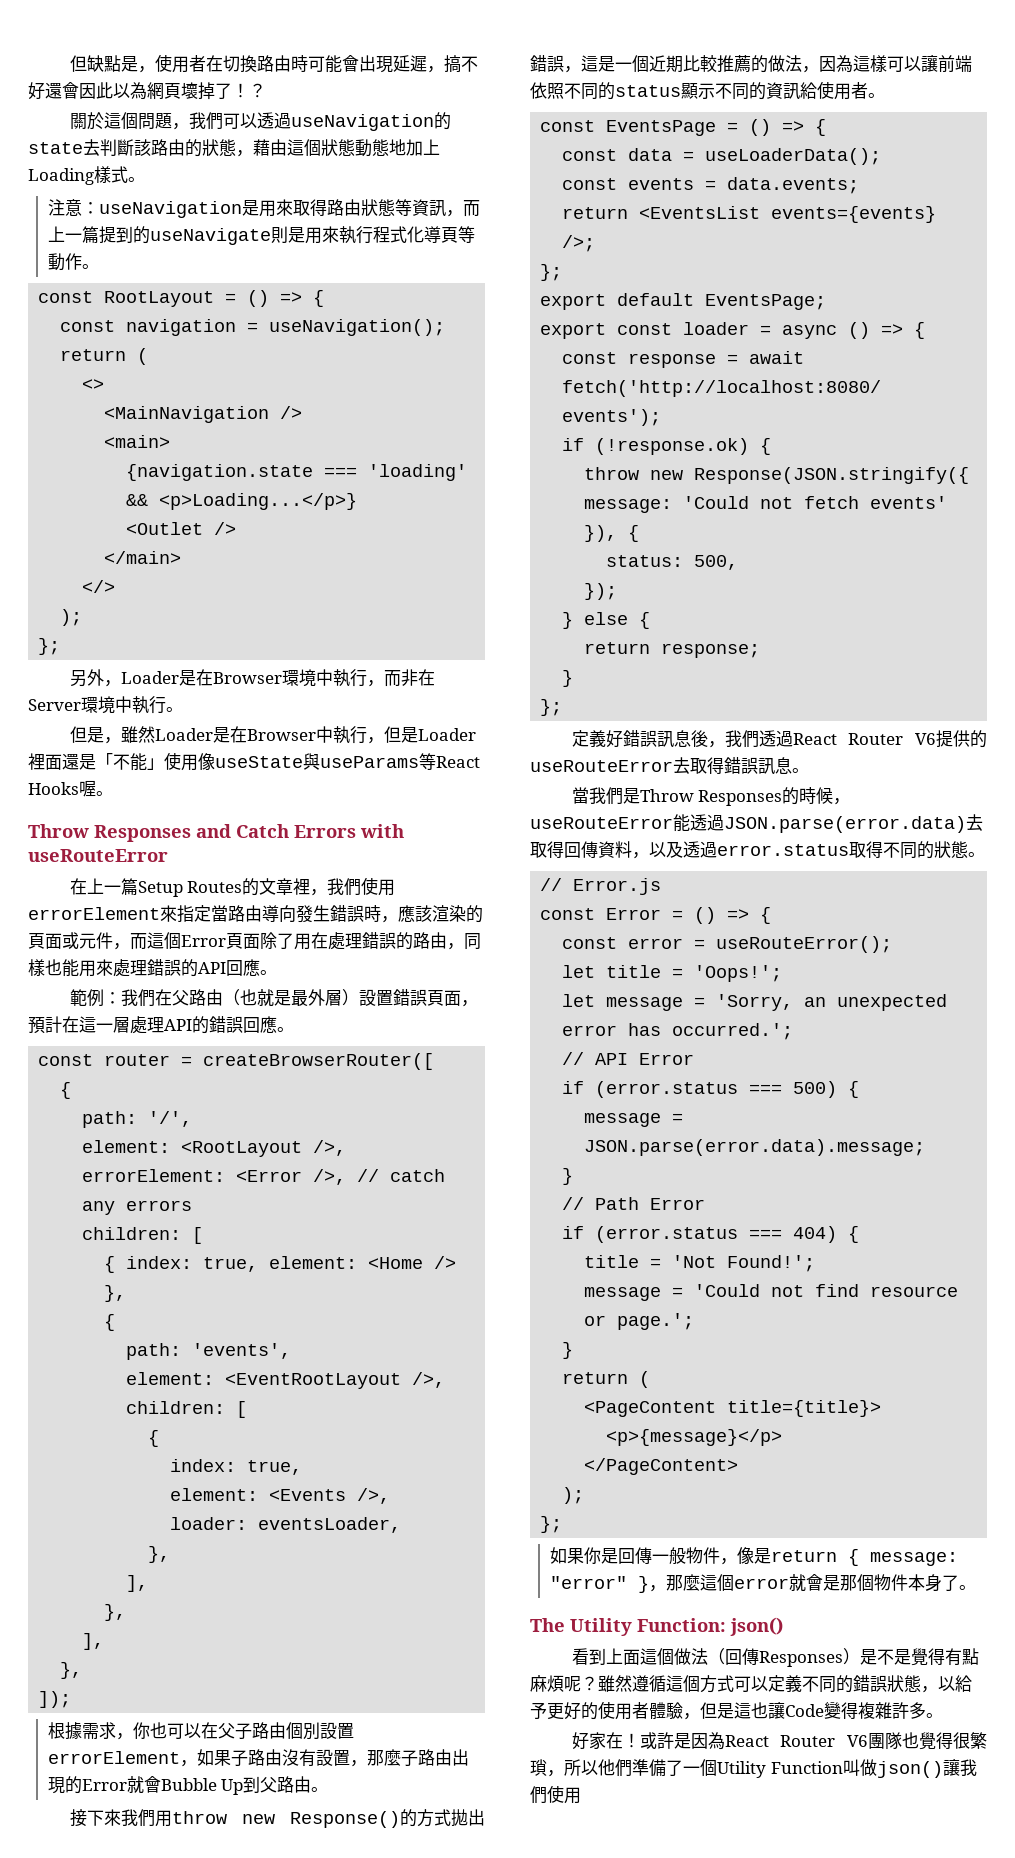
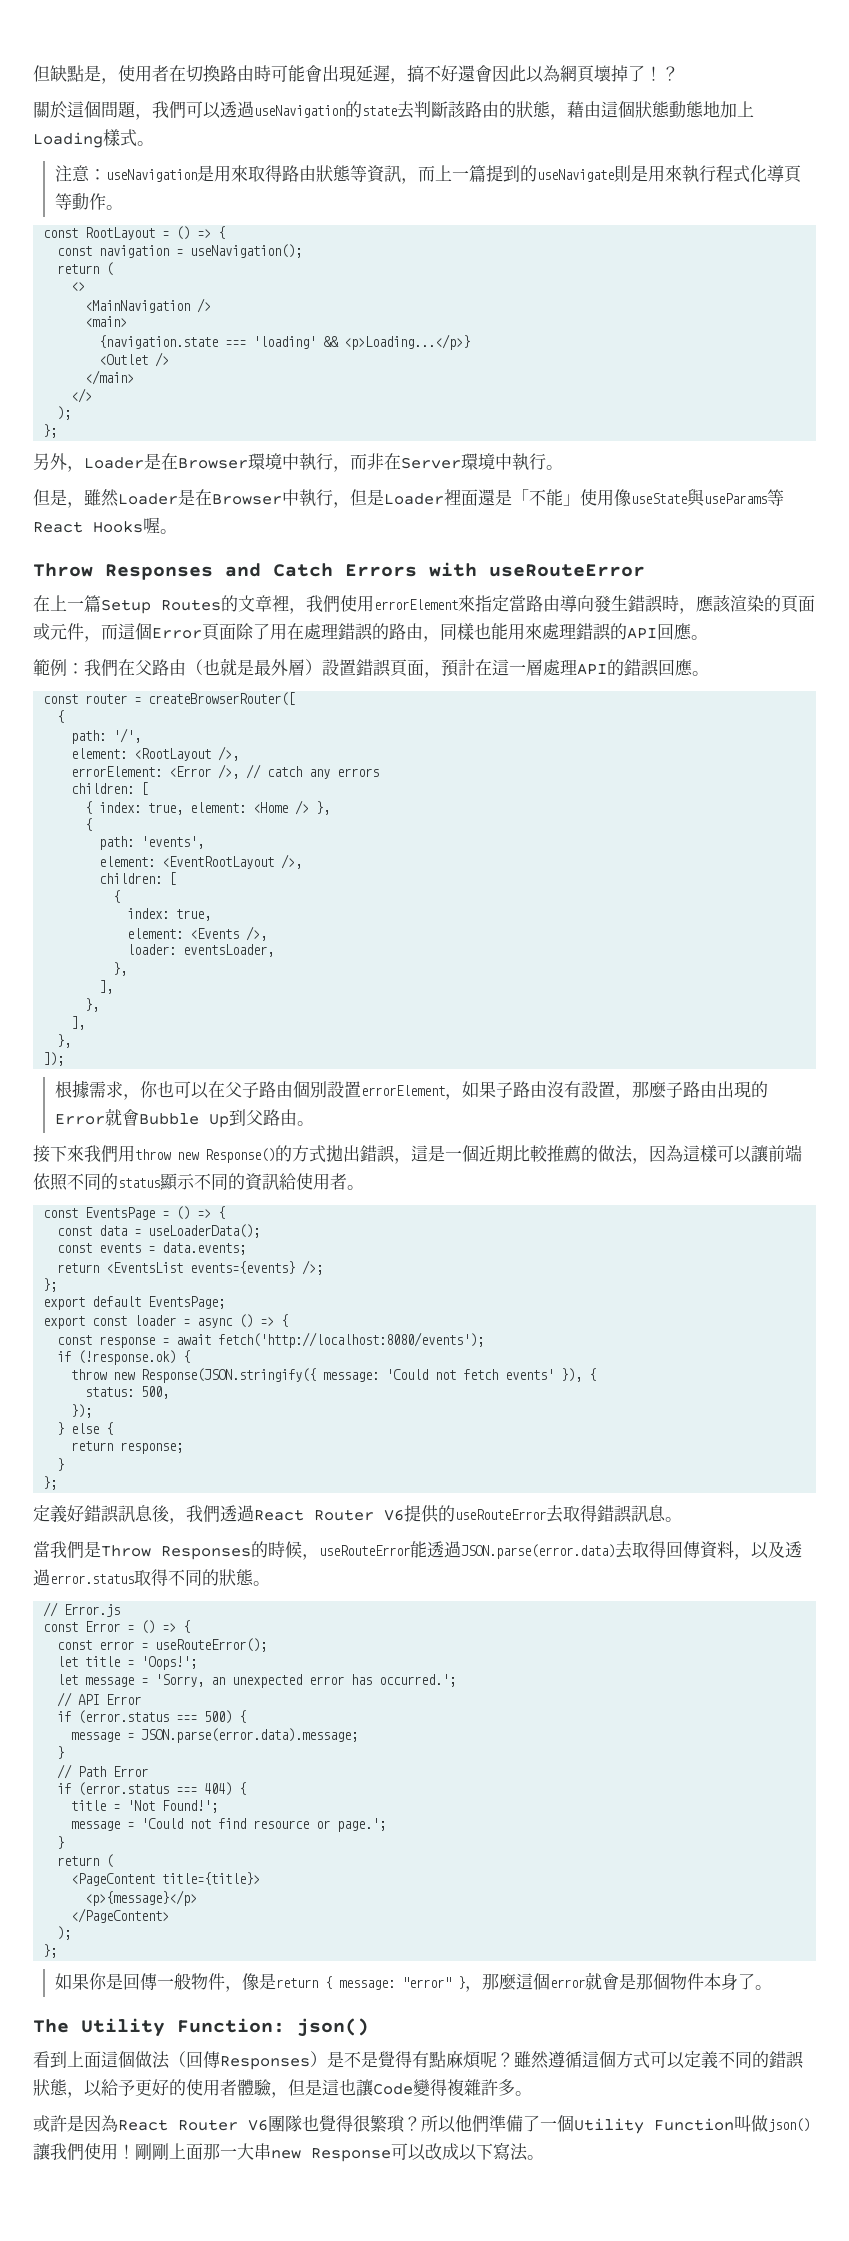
- 好家在！或許是因為React Router V6團隊也覺得很繁瑣，所以他們準備了一個Utility Function叫做json()讓我們使用
+ 或許是因為React Router V6團隊也覺得很繁瑣？所以他們準備了一個Utility Function叫做json()讓我們使用！剛剛上面那一大串new Response可以改成以下寫法。

